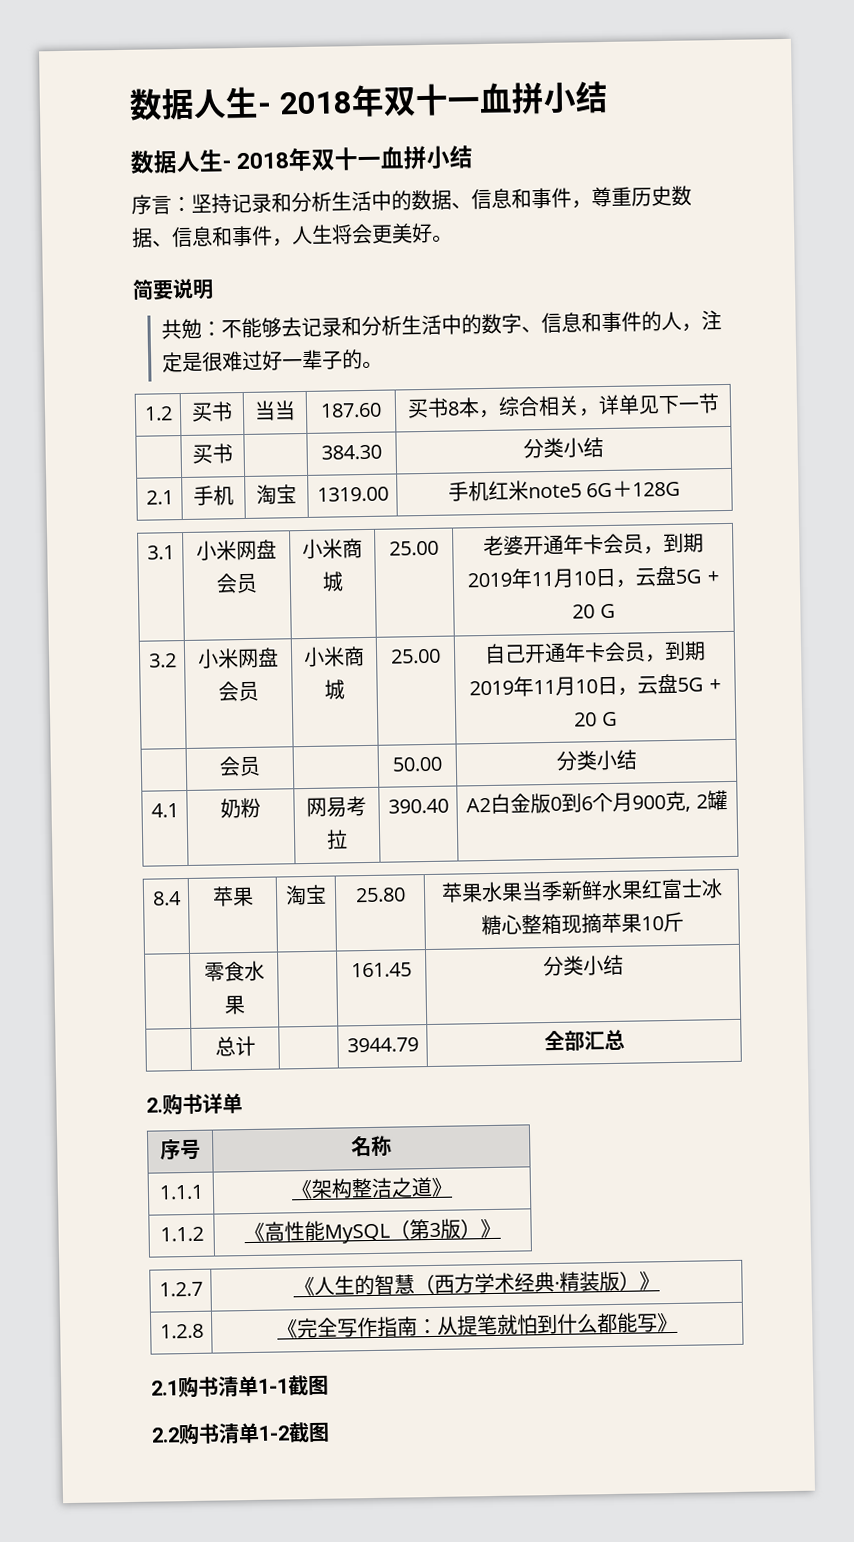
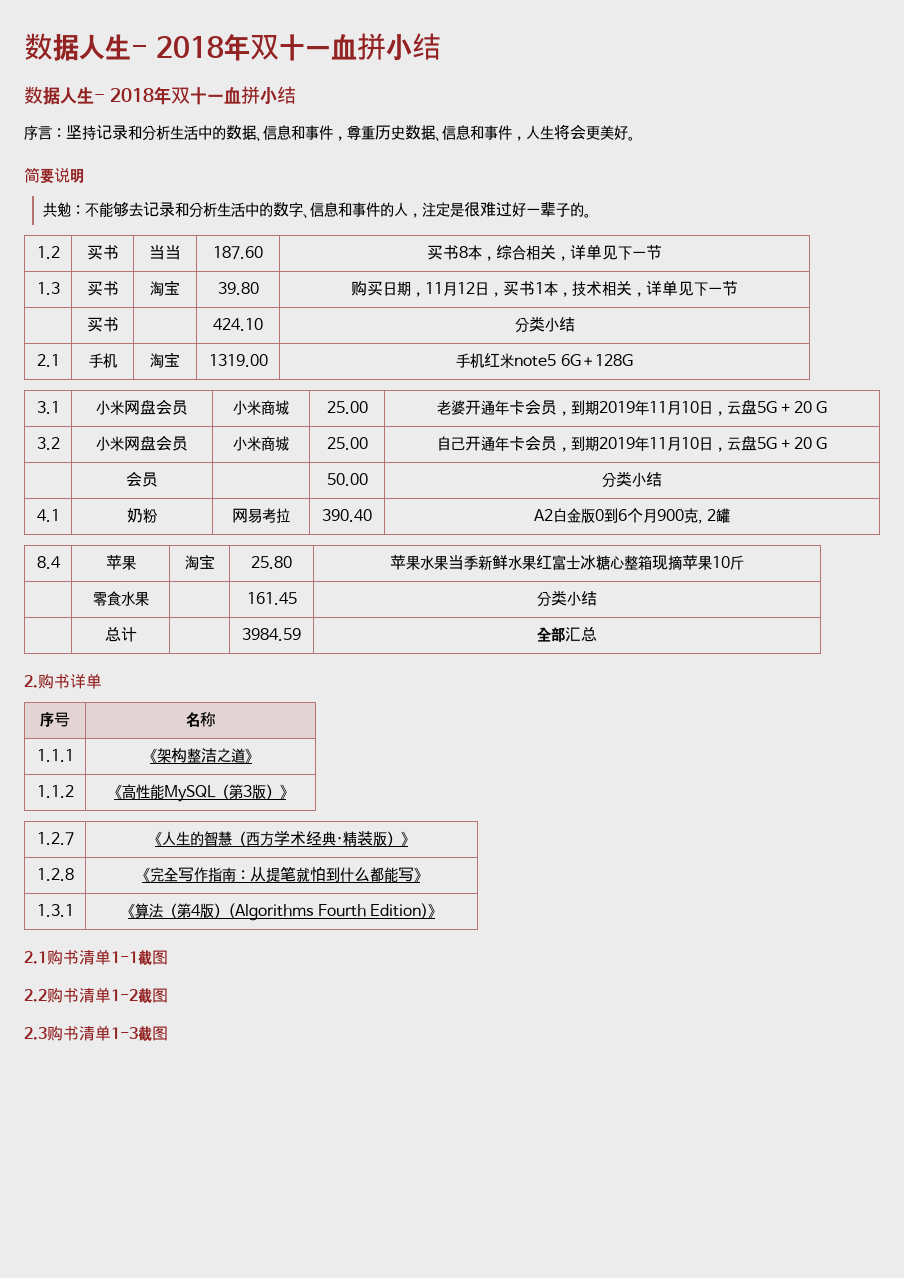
+ 1.3 | 买书 | 淘宝 | 39.80 | 购买日期，11月12日，买书1本，技术相关，详单见下一节
- | 买书 | | 384.30 | 分类小结
+ | 买书 | | 424.10 | 分类小结
- | 总计 | | 3944.79 | 全部汇总
+ | 总计 | | 3984.59 | 全部汇总
+ 1.3.1 | 《算法（第4版）(Algorithms Fourth Edition)》
+ 2.3购书清单1-3截图

